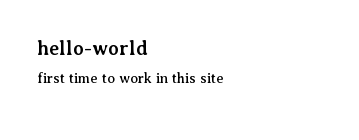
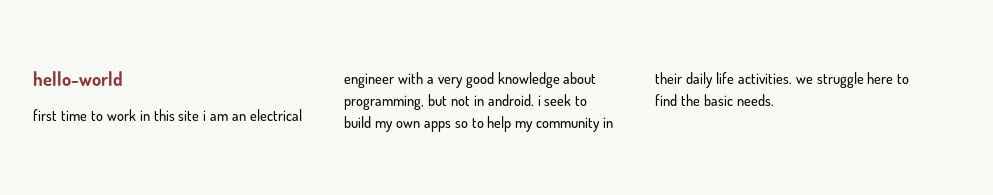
- first time to work in this site
+ first time to work in this site i am an electrical engineer with a very good knowledge about programming, but not in android. i seek to build my own apps so to help my community in their daily life activities. we struggle here to find the basic needs.

